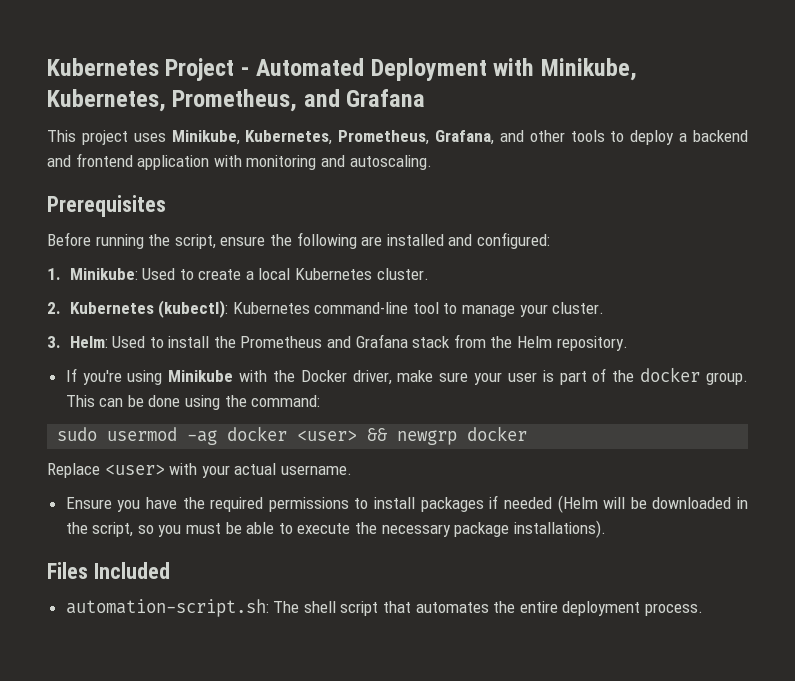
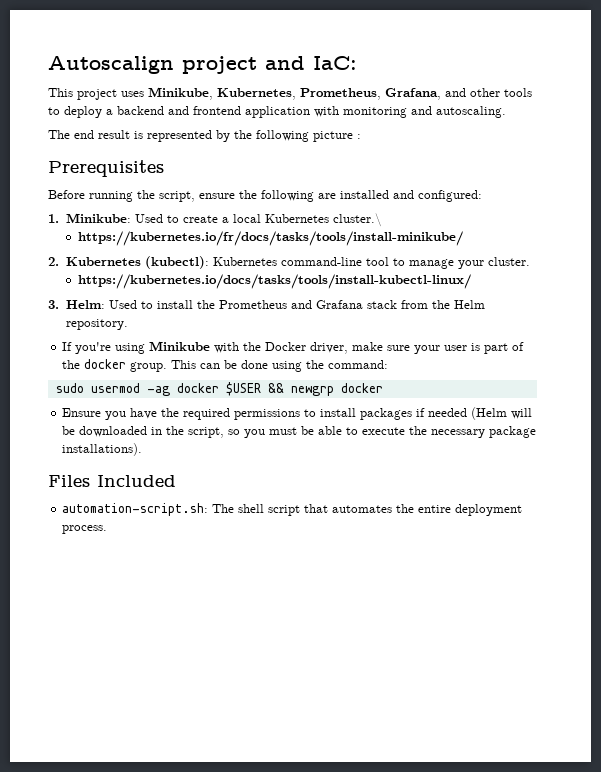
- Kubernetes Project - Automated Deployment with Minikube, Kubernetes, Prometheus, and Grafana
+ Autoscalign project and IaC:
+ The end result is represented by the following picture :
- 1. Minikube: Used to create a local Kubernetes cluster.
+ 1. Minikube: Used to create a local Kubernetes cluster.\
+ https://kubernetes.io/fr/docs/tasks/tools/install-minikube/
+ https://kubernetes.io/docs/tasks/tools/install-kubectl-linux/
- sudo usermod -ag docker <user> && newgrp docker
+ sudo usermod -ag docker $USER && newgrp docker
- Replace <user> with your actual username.

